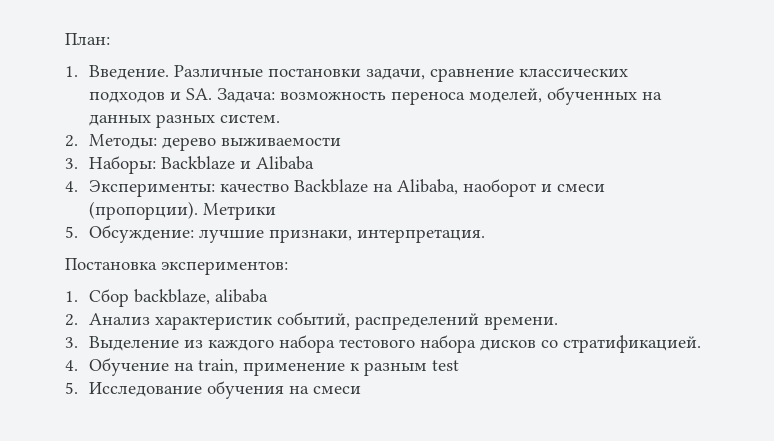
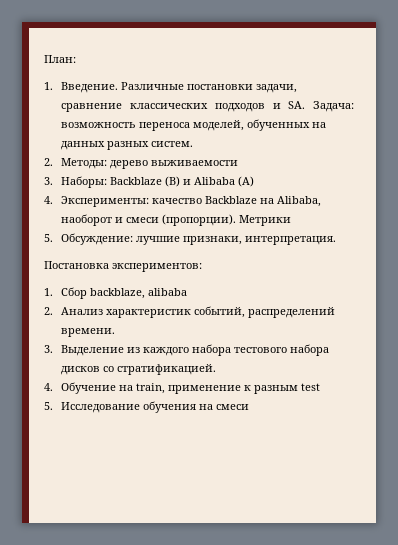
- 3. Наборы: Backblaze и Alibaba
+ 3. Наборы: Backblaze (B) и Alibaba (A)

